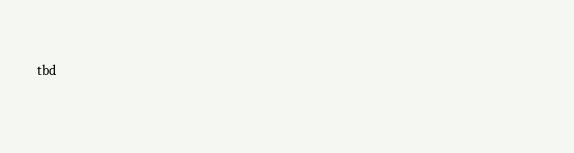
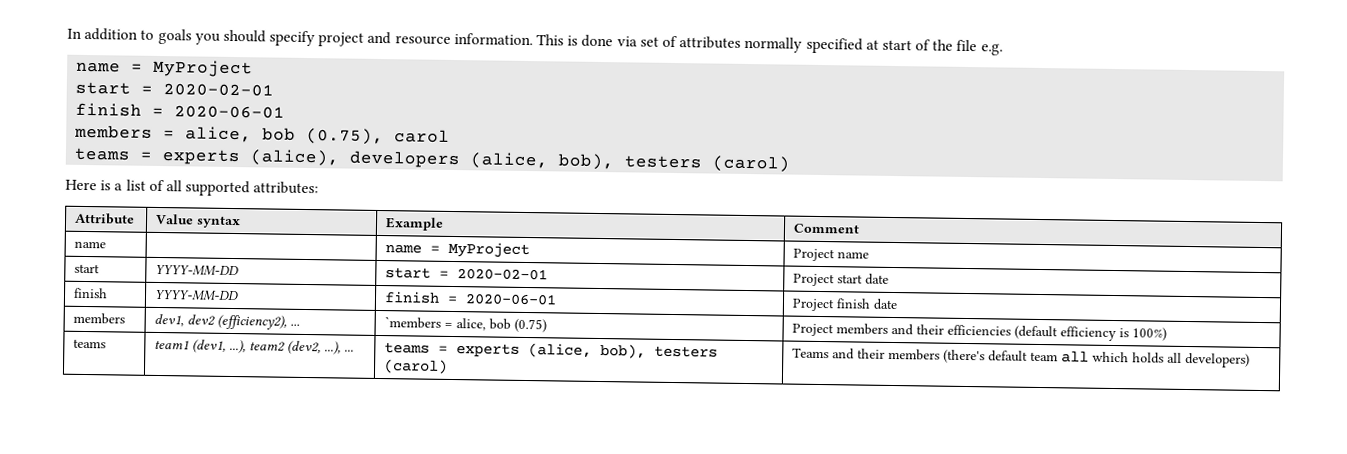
- tbd
+ In addition to goals you should specify project and resource information. This is done via set of attributes normally specified at start of the file e.g.
+ name = MyProject
+ start = 2020-02-01
+ finish = 2020-06-01
+ members = alice, bob (0.75), carol
+ teams = experts (alice), developers (alice, bob), testers (carol)
+ Here is a list of all supported attributes:
+ Attribute | Value syntax | Example | Comment
+ name | | name = MyProject | Project name
+ start | YYYY-MM-DD | start = 2020-02-01 | Project start date
+ finish | YYYY-MM-DD | finish = 2020-06-01 | Project finish date
+ members | dev1, dev2 (efficiency2), ... | `members = alice, bob (0.75) | Project members and their efficiencies (default efficiency is 100%)
+ teams | team1 (dev1, ...), team2 (dev2, ...), ... | teams = experts (alice, bob), testers (carol) | Teams and their members (there's default team all which holds all developers)

